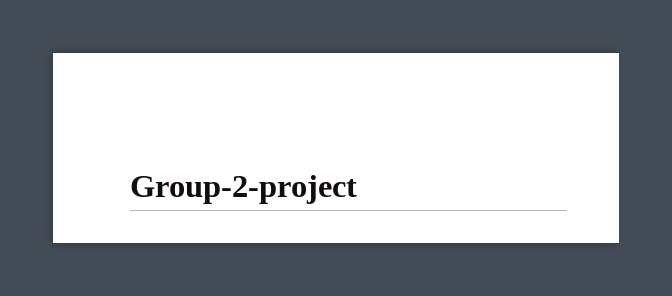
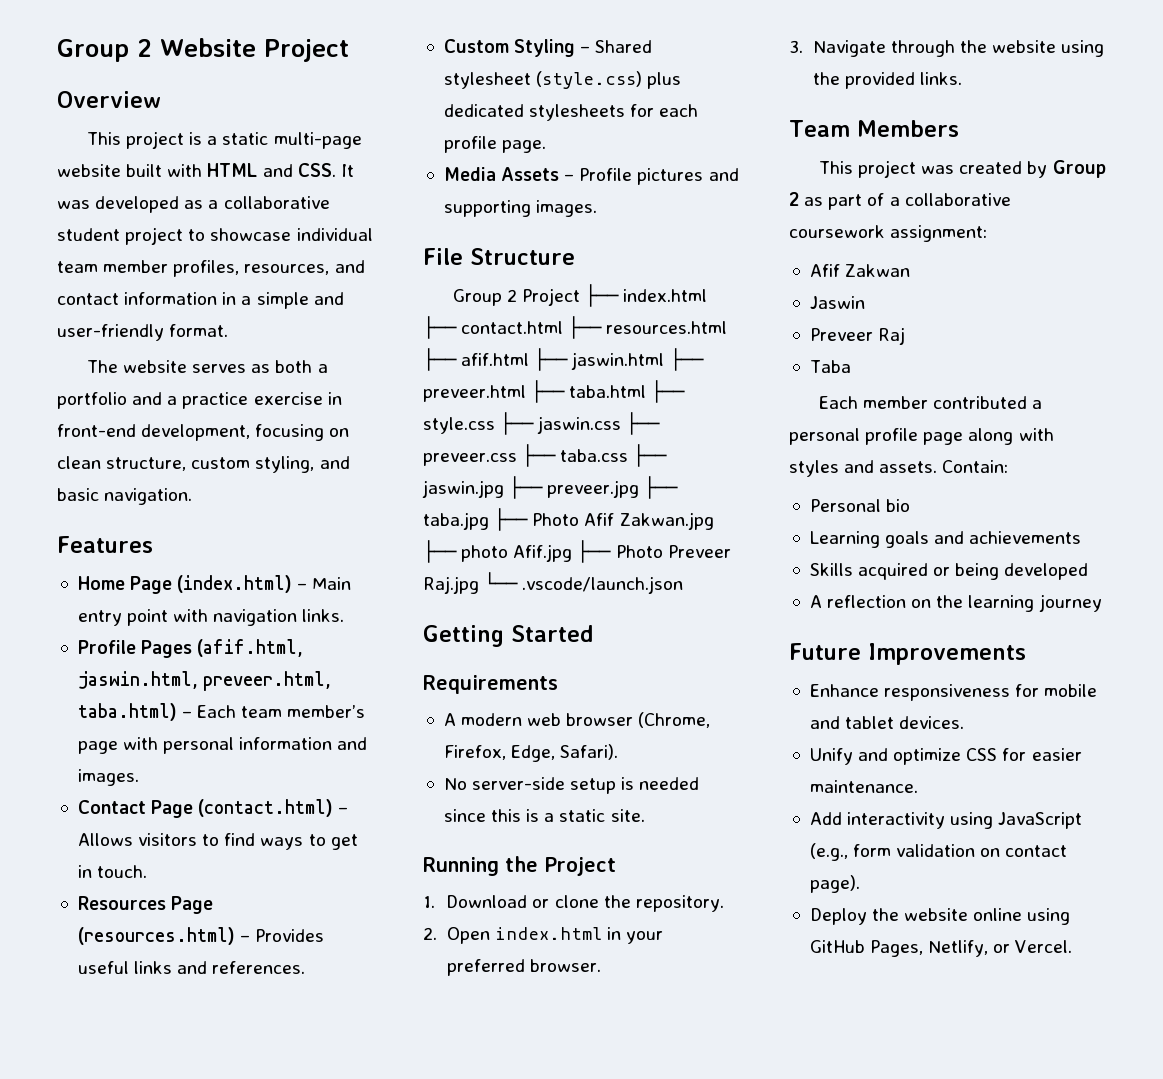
- Group-2-project
+ Group 2 Website Project
+ Overview
+ This project is a static multi-page website built with HTML and CSS. It was developed as a collaborative student project to showcase individual team member profiles, resources, and contact information in a simple and user-friendly format.
+ The website serves as both a portfolio and a practice exercise in front-end development, focusing on clean structure, custom styling, and basic navigation.
+ Features
+ Home Page (index.html) – Main entry point with navigation links.
+ Profile Pages (afif.html, jaswin.html, preveer.html, taba.html) – Each team member’s page with personal information and images.
+ Contact Page (contact.html) – Allows visitors to find ways to get in touch.
+ Resources Page (resources.html) – Provides useful links and references.
+ Custom Styling – Shared stylesheet (style.css) plus dedicated stylesheets for each profile page.
+ Media Assets – Profile pictures and supporting images.
+ File Structure
+ Group 2 Project ├── index.html ├── contact.html ├── resources.html ├── afif.html ├── jaswin.html ├── preveer.html ├── taba.html ├── style.css ├── jaswin.css ├── preveer.css ├── taba.css ├── jaswin.jpg ├── preveer.jpg ├── taba.jpg ├── Photo Afif Zakwan.jpg ├── photo Afif.jpg ├── Photo Preveer Raj.jpg └── .vscode/launch.json
+ Getting Started
+ Requirements
+ A modern web browser (Chrome, Firefox, Edge, Safari).
+ No server-side setup is needed since this is a static site.
+ Running the Project
+ 1. Download or clone the repository.
+ 2. Open index.html in your preferred browser.
+ 3. Navigate through the website using the provided links.
+ Team Members
+ This project was created by Group 2 as part of a collaborative coursework assignment:
+ Afif Zakwan
+ Jaswin
+ Preveer Raj
+ Taba
+ Each member contributed a personal profile page along with styles and assets. Contain:
+ Personal bio
+ Learning goals and achievements
+ Skills acquired or being developed
+ A reflection on the learning journey
+ Future Improvements
+ Enhance responsiveness for mobile and tablet devices.
+ Unify and optimize CSS for easier maintenance.
+ Add interactivity using JavaScript (e.g., form validation on contact page).
+ Deploy the website online using GitHub Pages, Netlify, or Vercel.

